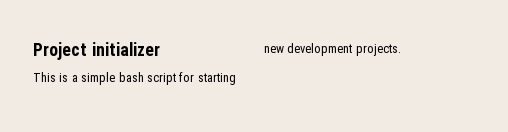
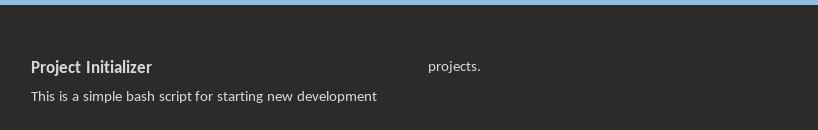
- Project initializer
+ Project Initializer

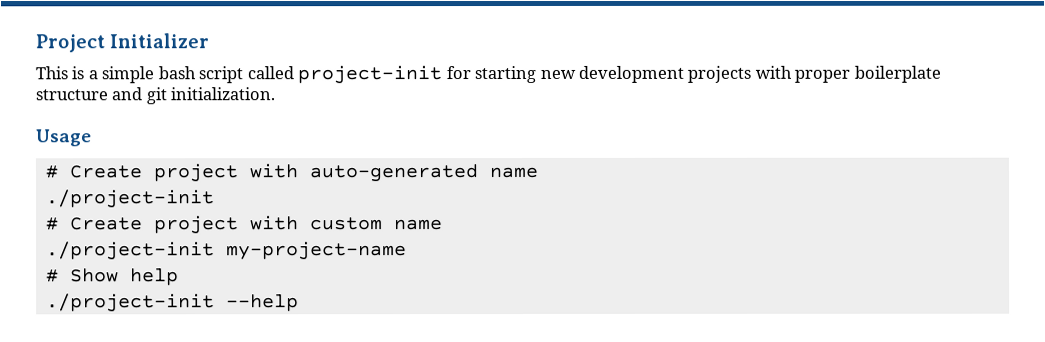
- This is a simple bash script for starting new development projects.
+ This is a simple bash script called project-init for starting new development projects with proper boilerplate structure and git initialization.
+ Usage
+ # Create project with auto-generated name
+ ./project-init
+ # Create project with custom name
+ ./project-init my-project-name
+ # Show help
+ ./project-init --help

